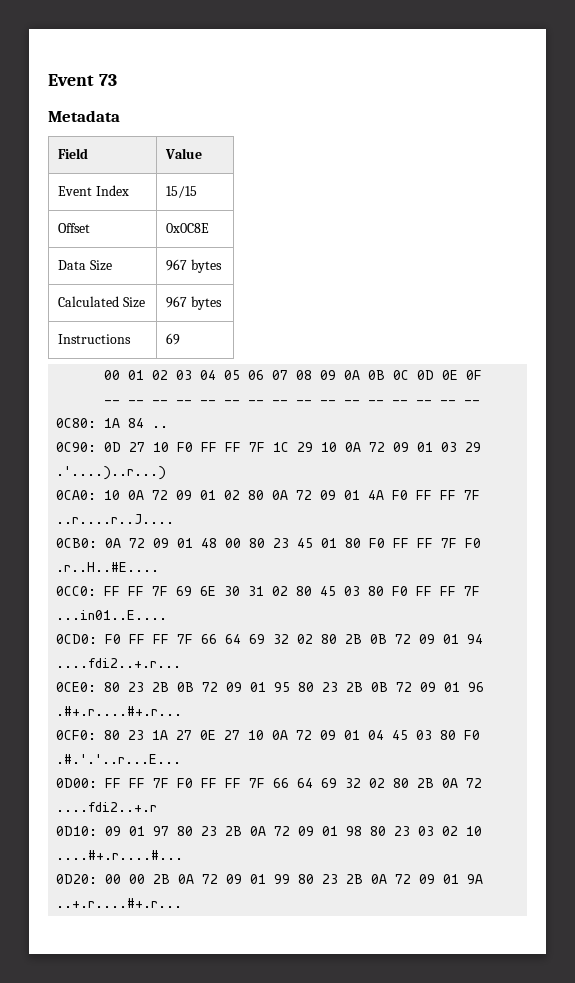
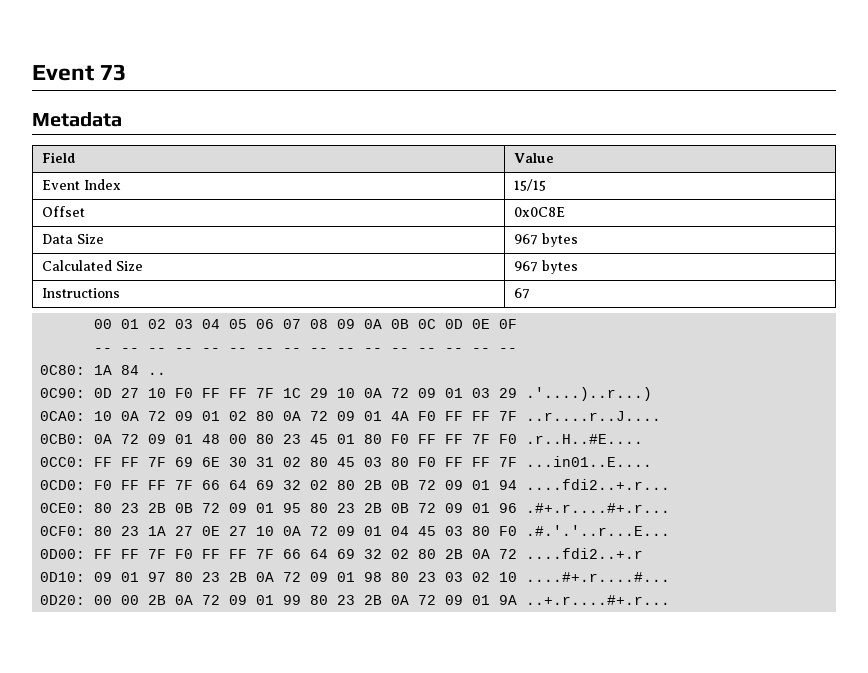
- Instructions | 69
+ Instructions | 67

